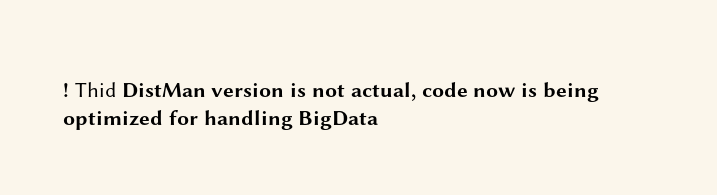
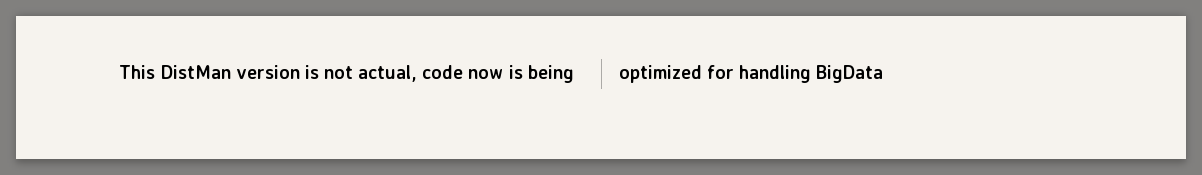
- ! Thid DistMan version is not actual, code now is being optimized for handling BigData
+ This DistMan version is not actual, code now is being optimized for handling BigData

